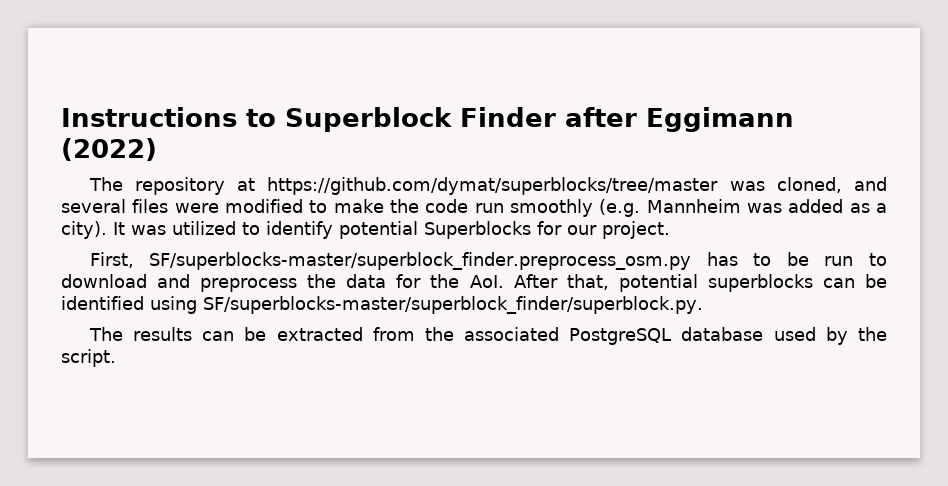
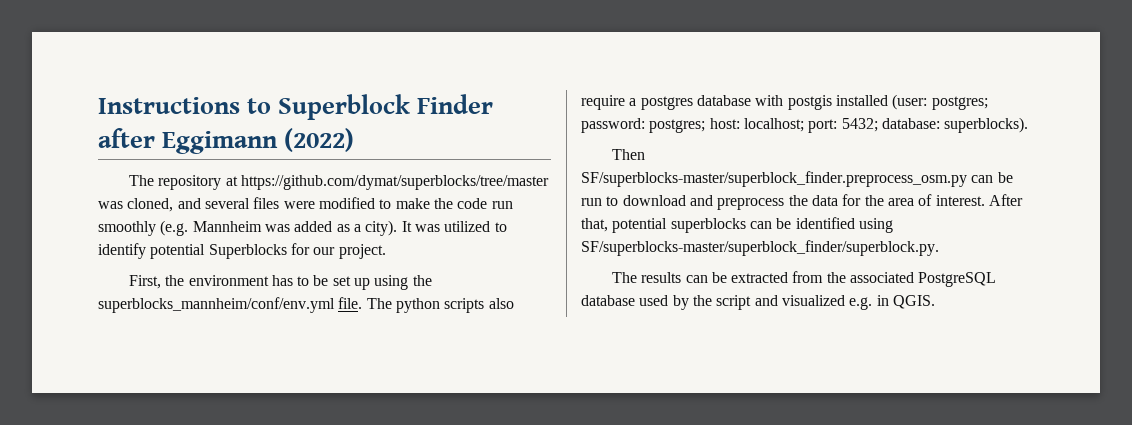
- First, SF/superblocks-master/superblock_finder.preprocess_osm.py has to be run to download and preprocess the data for the AoI. After that, potential superblocks can be identified using SF/superblocks-master/superblock_finder/superblock.py.
+ First, the environment has to be set up using the superblocks_mannheim/conf/env.yml file. The python scripts also require a postgres database with postgis installed (user: postgres; password: postgres; host: localhost; port: 5432; database: superblocks).
+ Then SF/superblocks-master/superblock_finder.preprocess_osm.py can be run to download and preprocess the data for the area of interest. After that, potential superblocks can be identified using SF/superblocks-master/superblock_finder/superblock.py.
- The results can be extracted from the associated PostgreSQL database used by the script.
+ The results can be extracted from the associated PostgreSQL database used by the script and visualized e.g. in QGIS.

